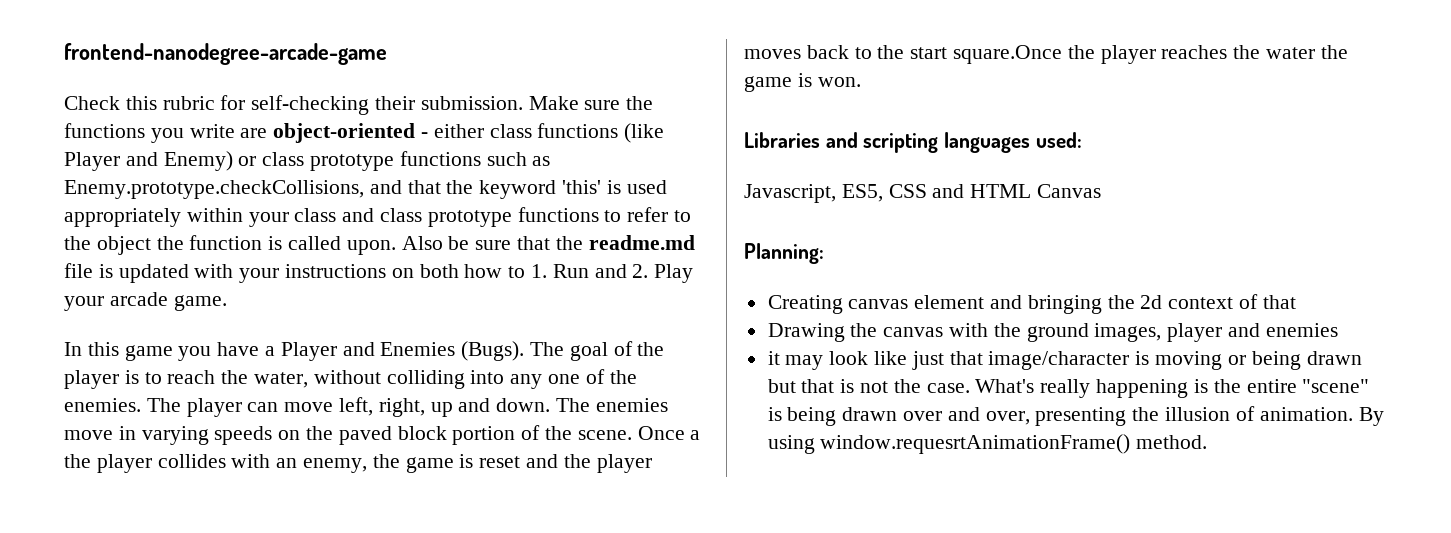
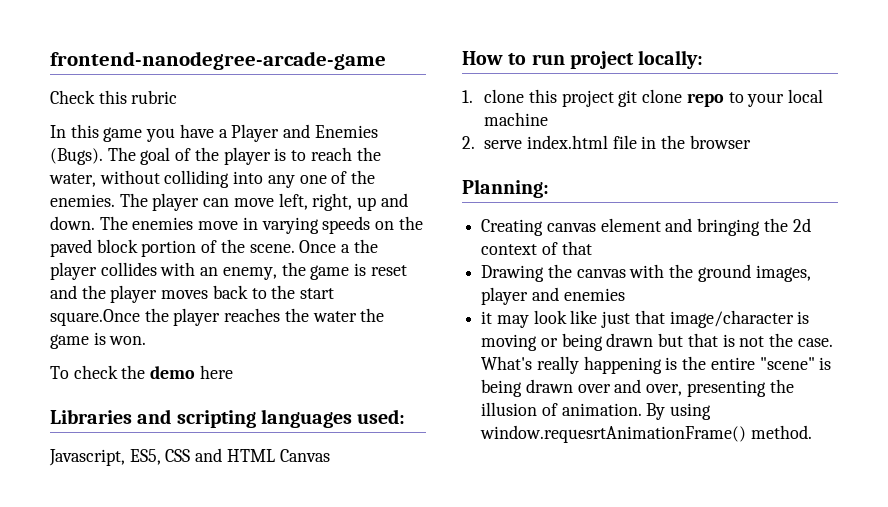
- Check this rubric for self-checking their submission. Make sure the functions you write are object-oriented - either class functions (like Player and Enemy) or class prototype functions such as Enemy.prototype.checkCollisions, and that the keyword 'this' is used appropriately within your class and class prototype functions to refer to the object the function is called upon. Also be sure that the readme.md file is updated with your instructions on both how to 1. Run and 2. Play your arcade game.
+ Check this rubric
+ To check the demo here
+ How to run project locally:
+ 1. clone this project git clone repo to your local machine
+ 2. serve index.html file in the browser

